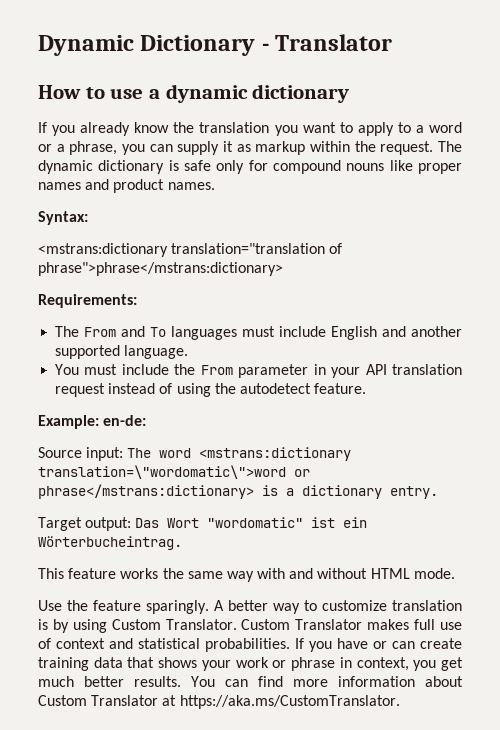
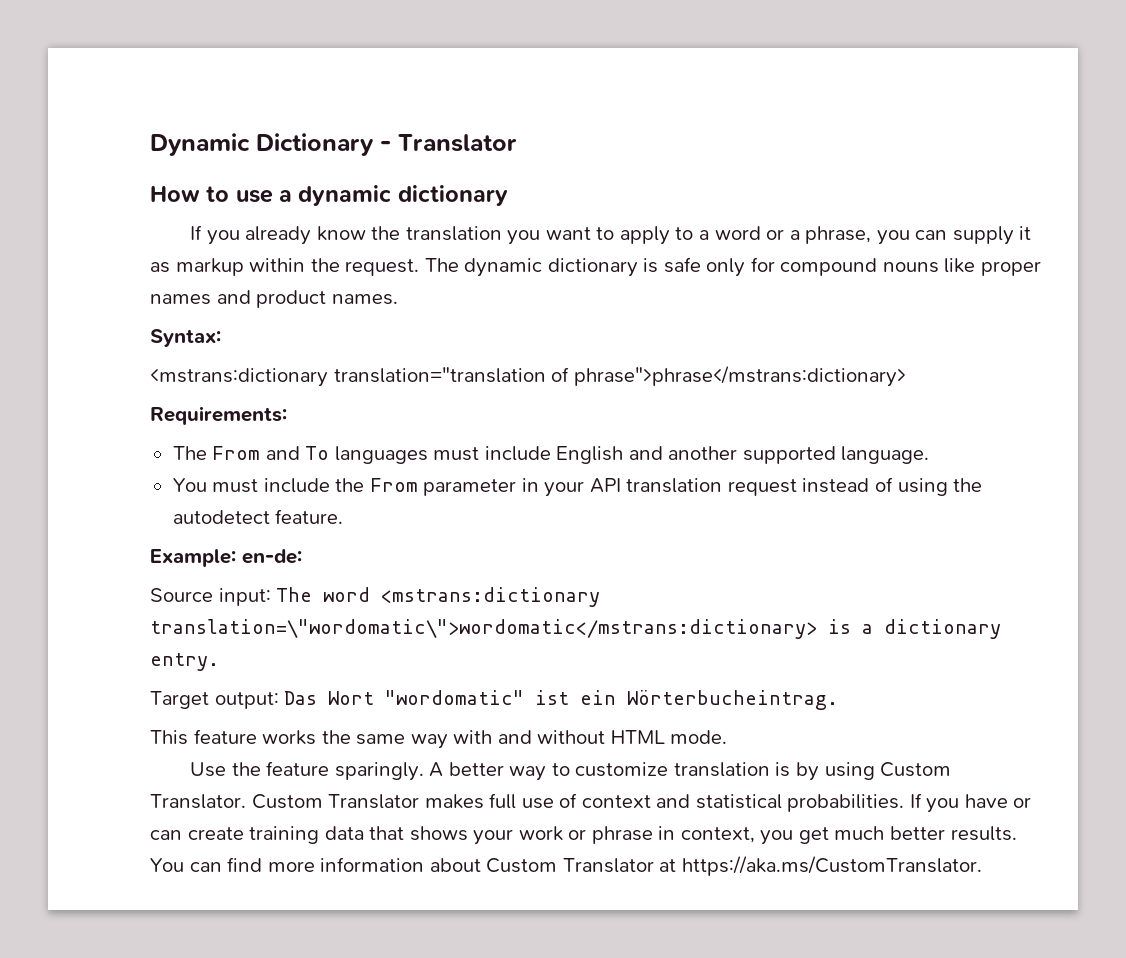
- Source input: The word <mstrans:dictionary translation=\"wordomatic\">word or phrase</mstrans:dictionary> is a dictionary entry.
+ Source input: The word <mstrans:dictionary translation=\"wordomatic\">wordomatic</mstrans:dictionary> is a dictionary entry.

